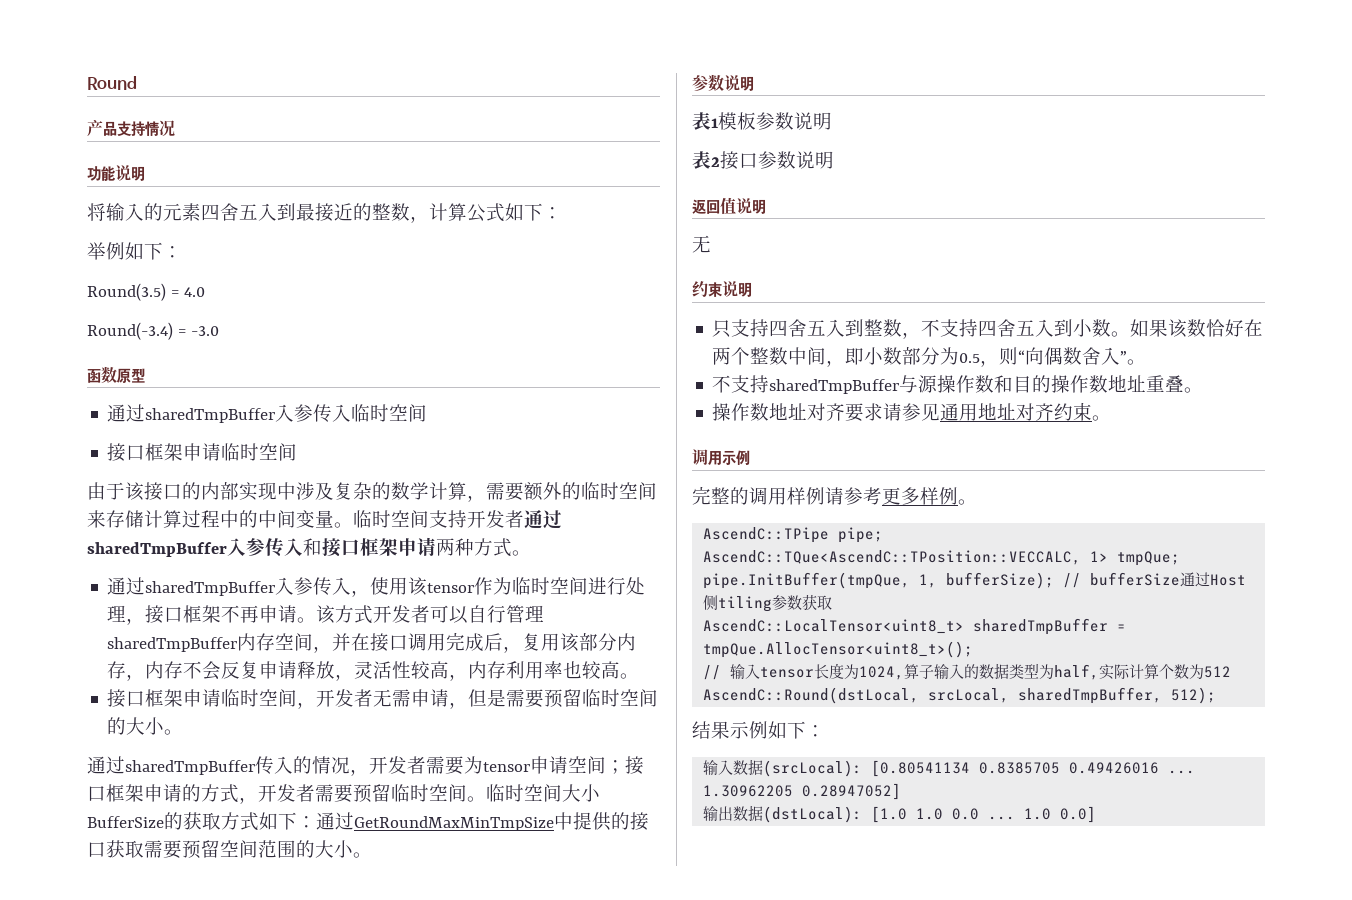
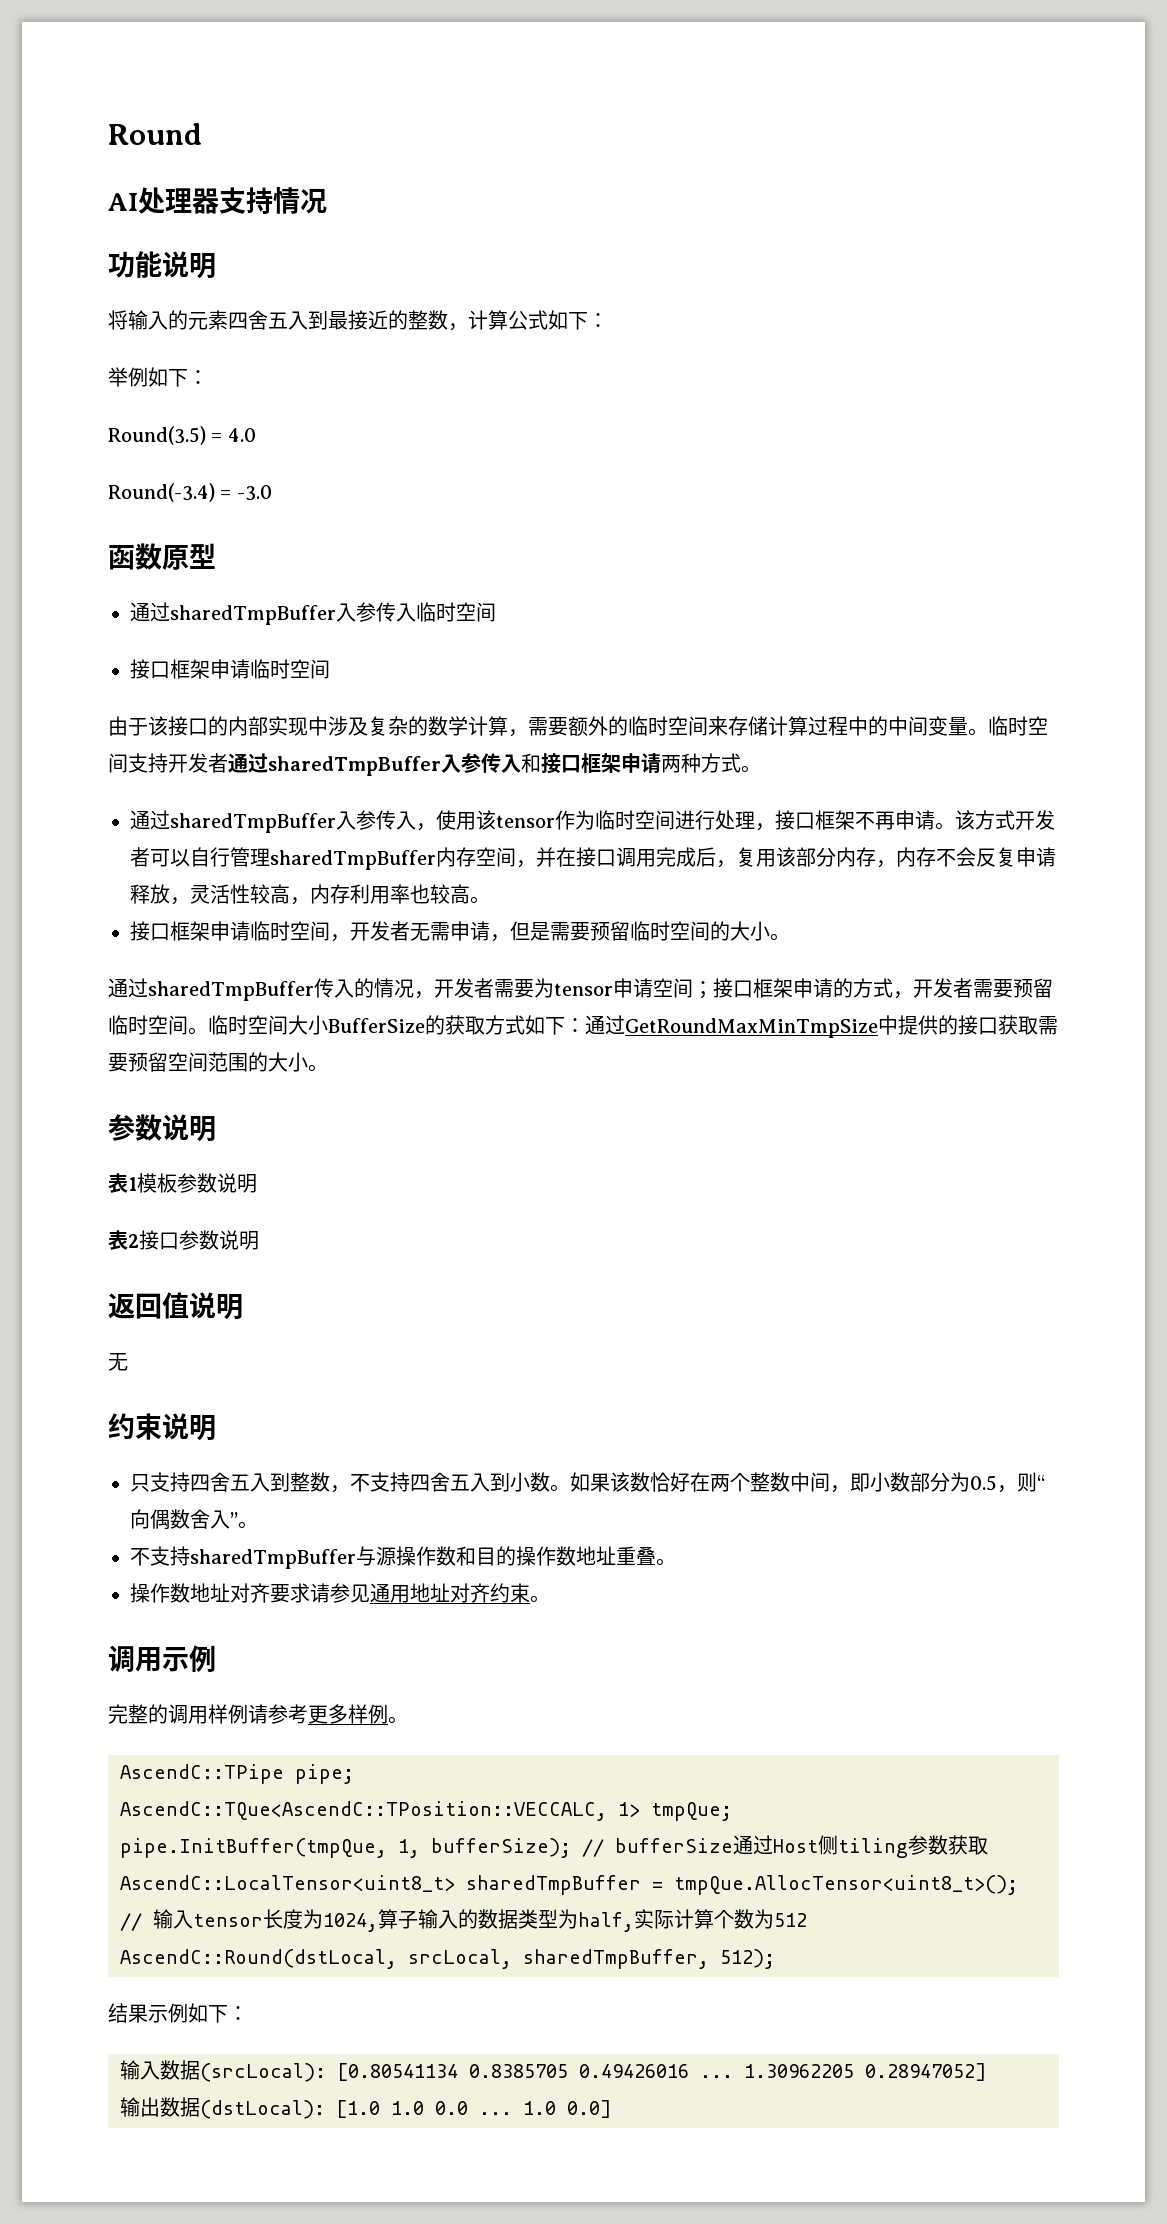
- 产品支持情况
+ AI处理器支持情况

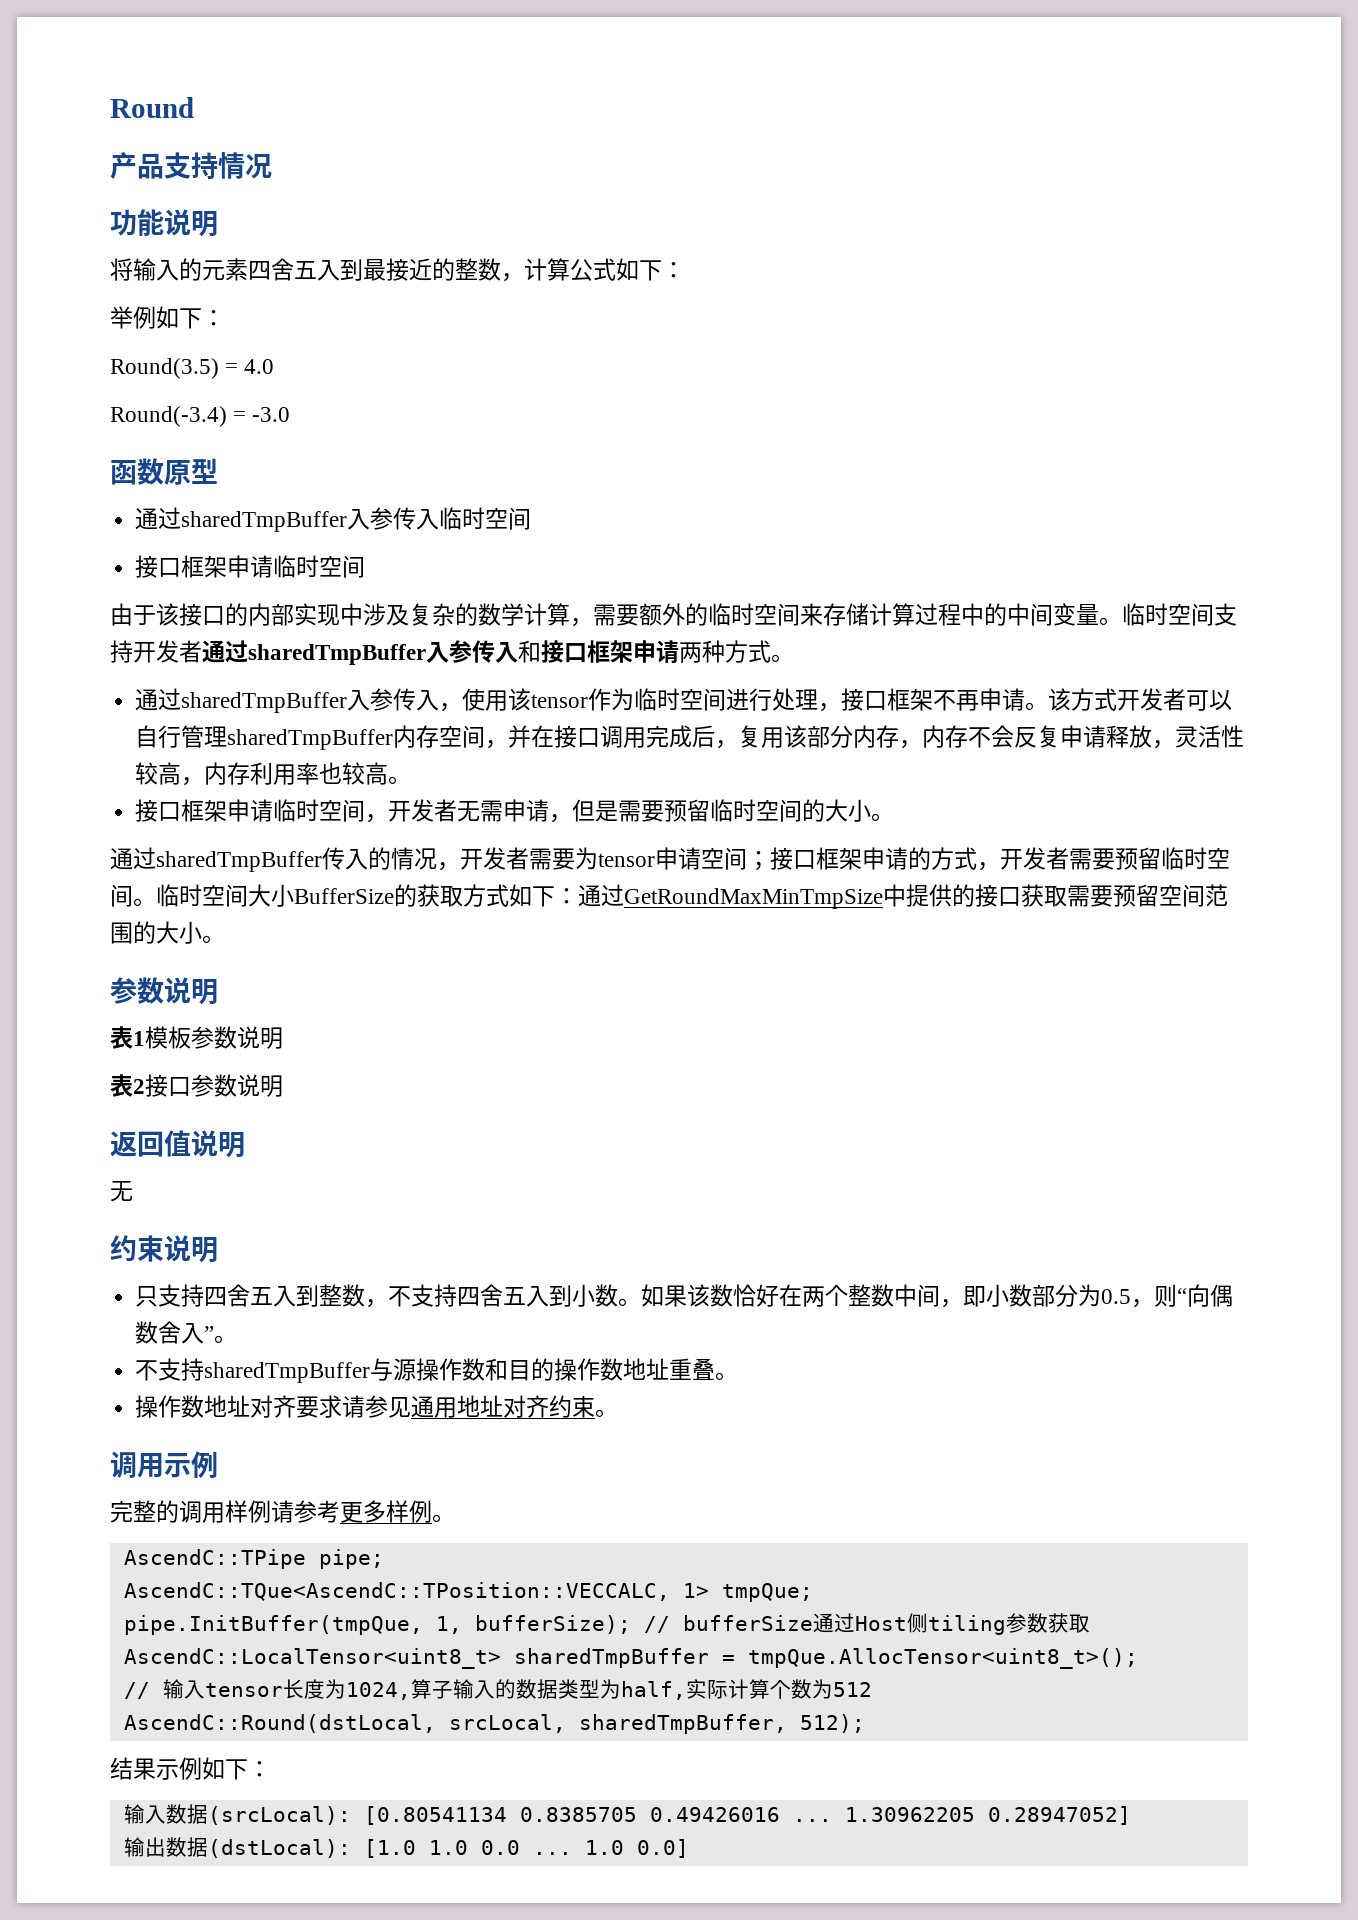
- AI处理器支持情况
+ 产品支持情况

